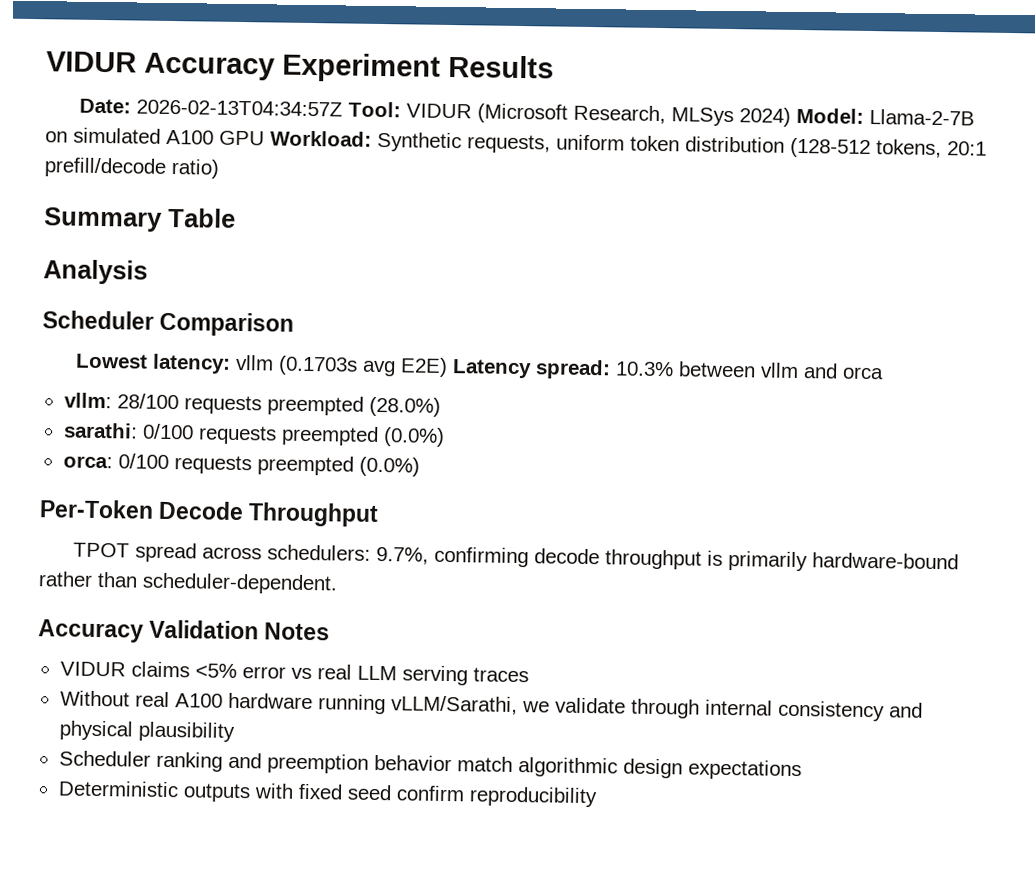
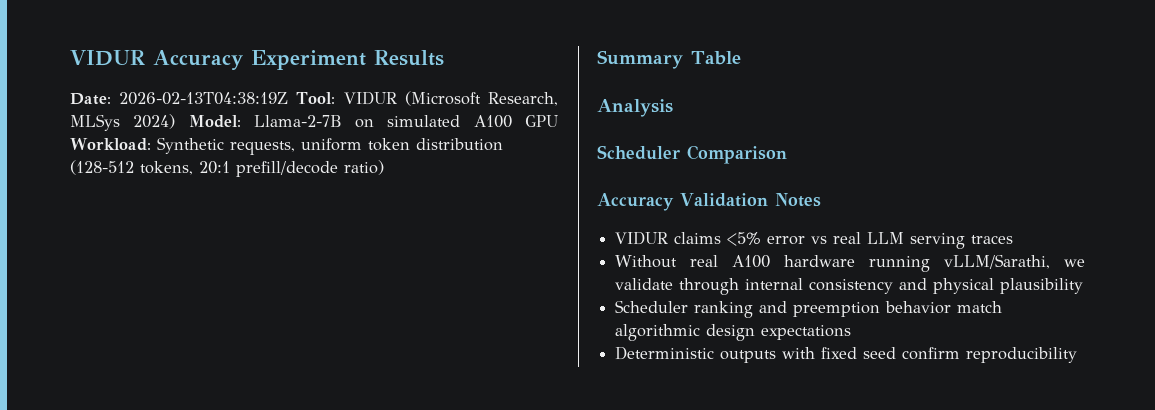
- Date: 2026-02-13T04:34:57Z Tool: VIDUR (Microsoft Research, MLSys 2024) Model: Llama-2-7B on simulated A100 GPU Workload: Synthetic requests, uniform token distribution (128-512 tokens, 20:1 prefill/decode ratio)
+ Date: 2026-02-13T04:38:19Z Tool: VIDUR (Microsoft Research, MLSys 2024) Model: Llama-2-7B on simulated A100 GPU Workload: Synthetic requests, uniform token distribution (128-512 tokens, 20:1 prefill/decode ratio)
- Lowest latency: vllm (0.1703s avg E2E) Latency spread: 10.3% between vllm and orca
- vllm: 28/100 requests preempted (28.0%)
- sarathi: 0/100 requests preempted (0.0%)
- orca: 0/100 requests preempted (0.0%)
- Per-Token Decode Throughput
- TPOT spread across schedulers: 9.7%, confirming decode throughput is primarily hardware-bound rather than scheduler-dependent.

